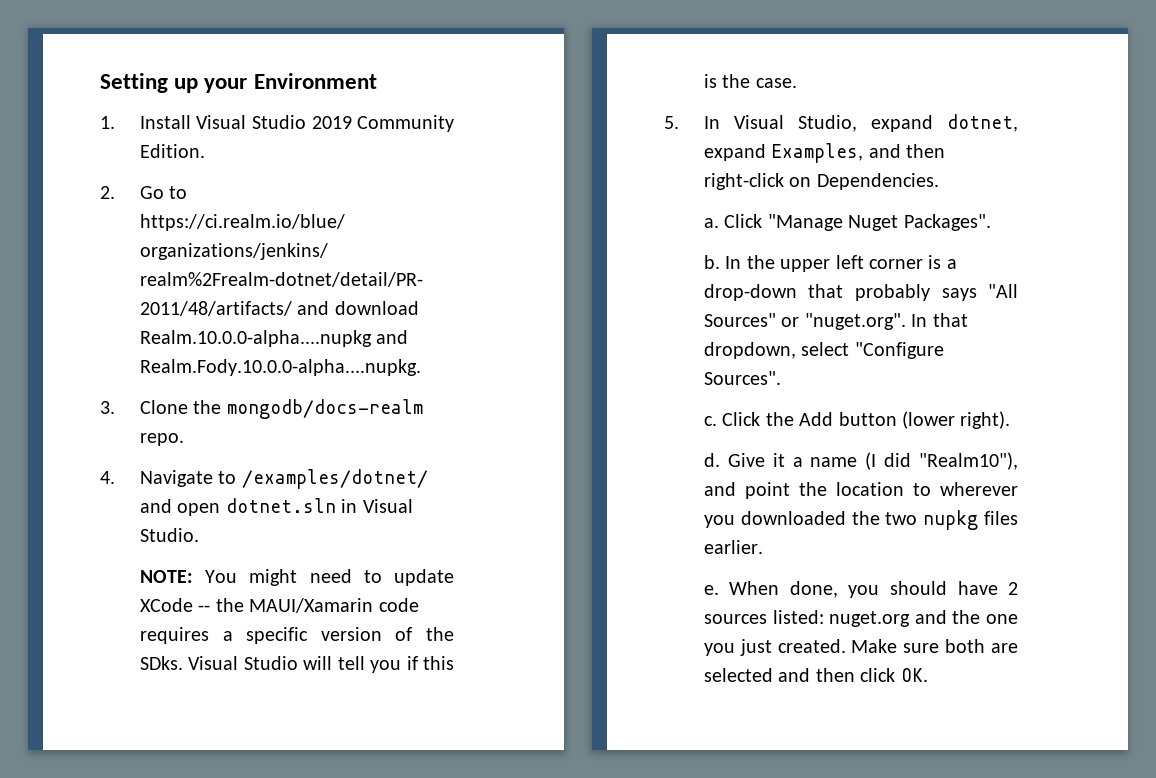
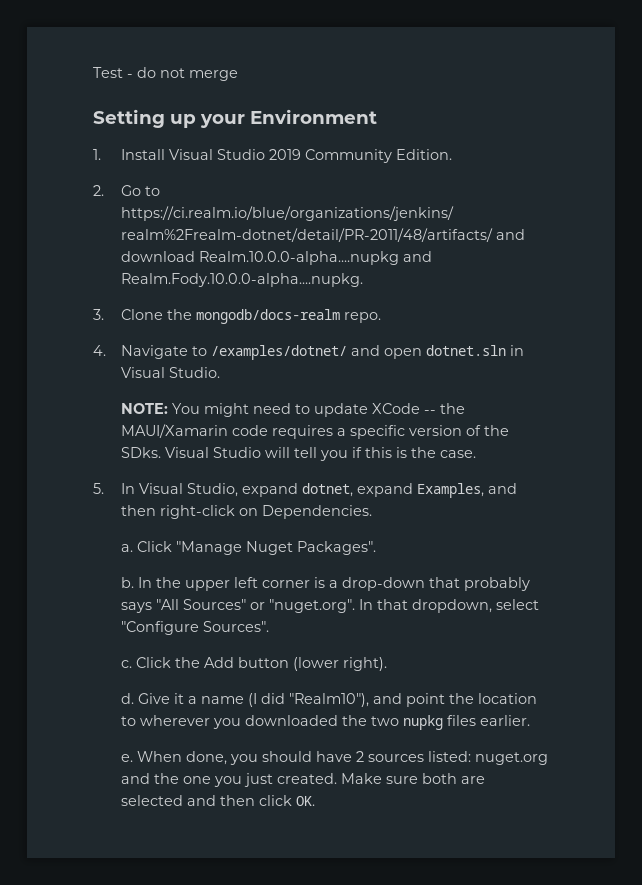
+ Test - do not merge

